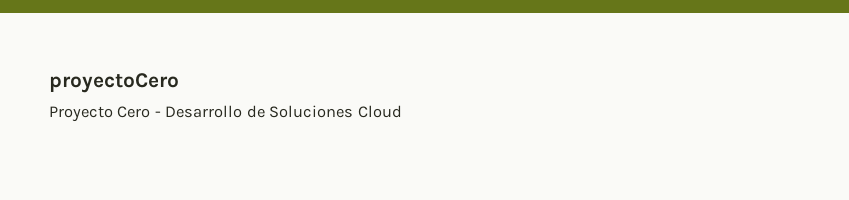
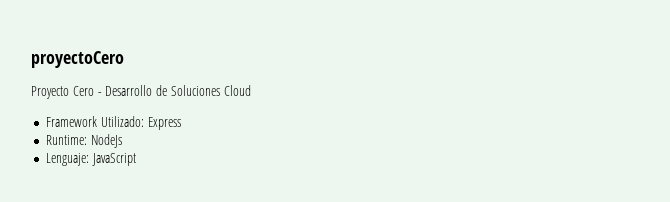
+ Framework Utilizado: Express
+ Runtime: NodeJs
+ Lenguaje: JavaScript

